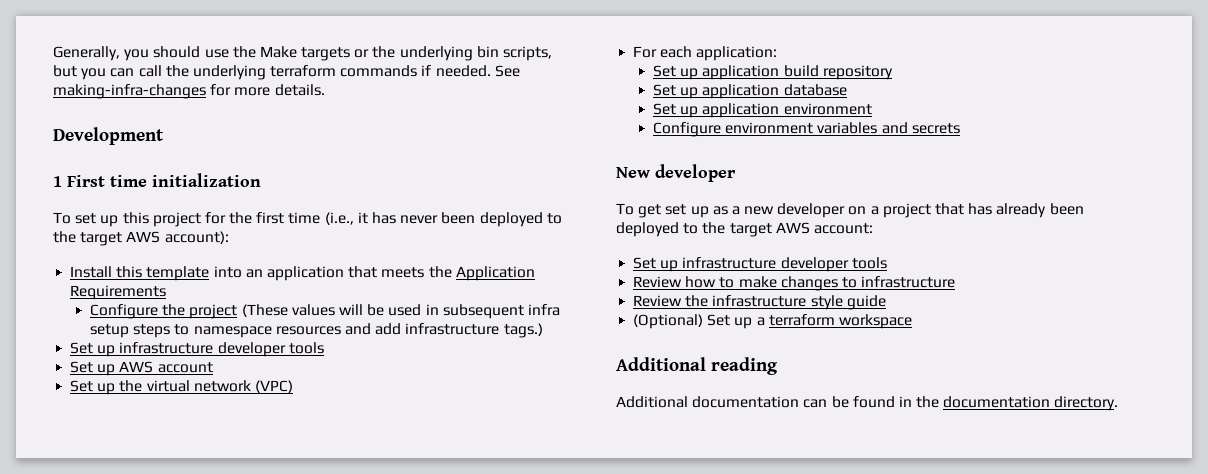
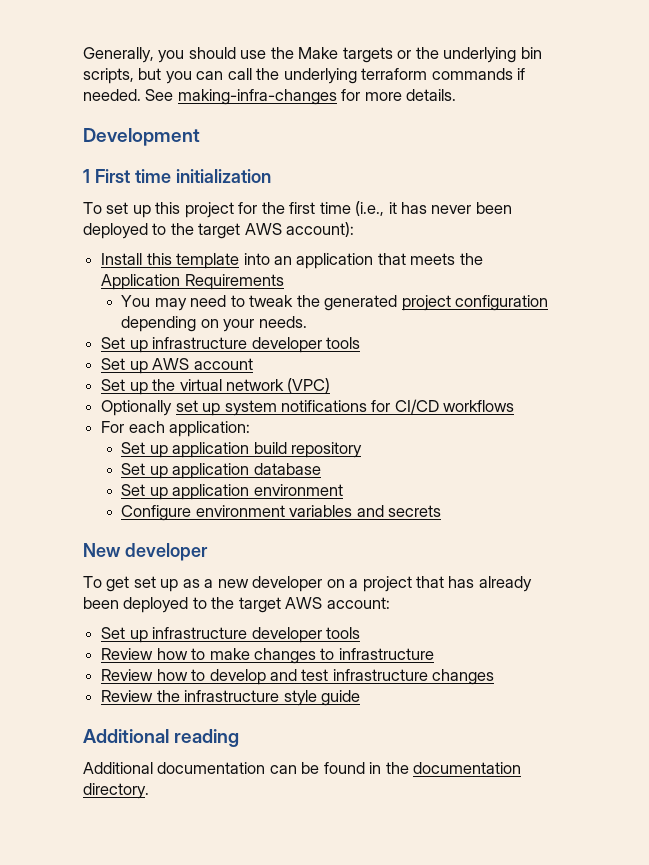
- Configure the project (These values will be used in subsequent infra setup steps to namespace resources and add infrastructure tags.)
+ You may need to tweak the generated project configuration depending on your needs.
+ Optionally set up system notifications for CI/CD workflows
+ Review how to develop and test infrastructure changes
- (Optional) Set up a terraform workspace

